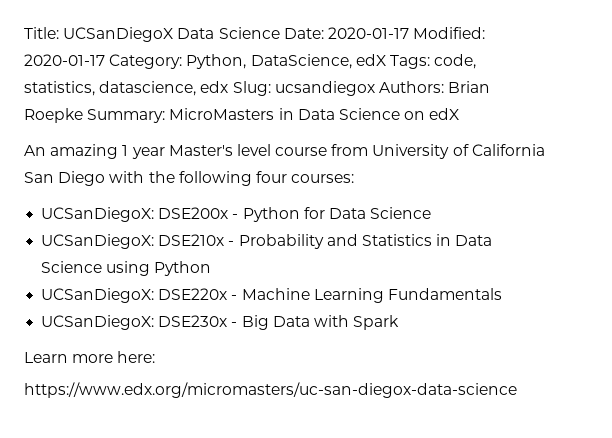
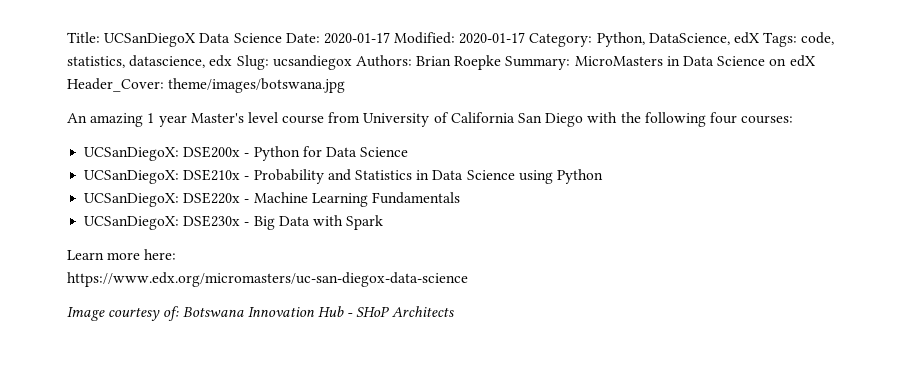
- Title: UCSanDiegoX Data Science Date: 2020-01-17 Modified: 2020-01-17 Category: Python, DataScience, edX Tags: code, statistics, datascience, edx Slug: ucsandiegox Authors: Brian Roepke Summary: MicroMasters in Data Science on edX
+ Title: UCSanDiegoX Data Science Date: 2020-01-17 Modified: 2020-01-17 Category: Python, DataScience, edX Tags: code, statistics, datascience, edx Slug: ucsandiegox Authors: Brian Roepke Summary: MicroMasters in Data Science on edX Header_Cover: theme/images/botswana.jpg
+ Image courtesy of: Botswana Innovation Hub - SHoP Architects

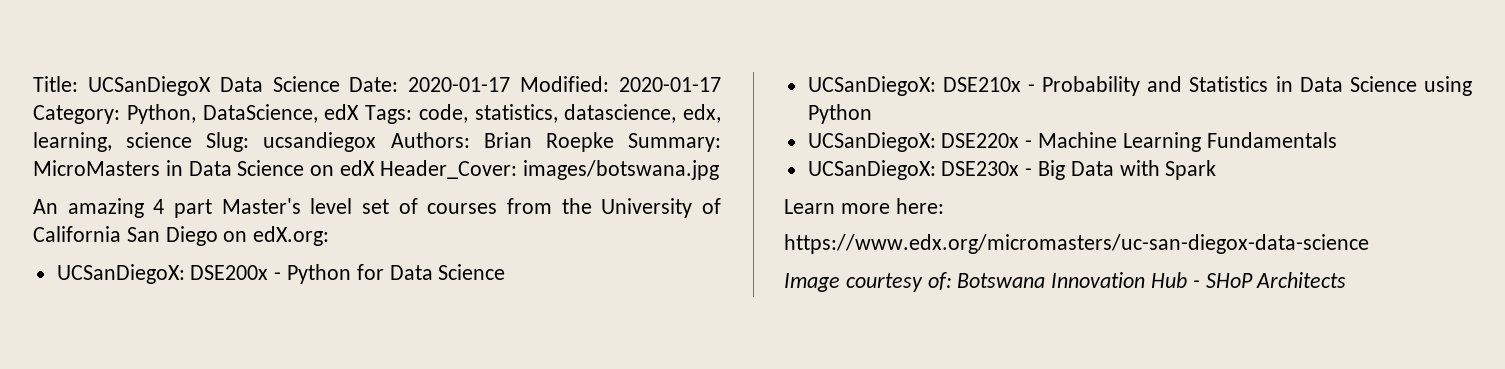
- Title: UCSanDiegoX Data Science Date: 2020-01-17 Modified: 2020-01-17 Category: Python, DataScience, edX Tags: code, statistics, datascience, edx Slug: ucsandiegox Authors: Brian Roepke Summary: MicroMasters in Data Science on edX Header_Cover: theme/images/botswana.jpg
+ Title: UCSanDiegoX Data Science Date: 2020-01-17 Modified: 2020-01-17 Category: Python, DataScience, edX Tags: code, statistics, datascience, edx, learning, science Slug: ucsandiegox Authors: Brian Roepke Summary: MicroMasters in Data Science on edX Header_Cover: images/botswana.jpg
- An amazing 1 year Master's level course from University of California San Diego with the following four courses:
+ An amazing 4 part Master's level set of courses from the University of California San Diego on edX.org:

